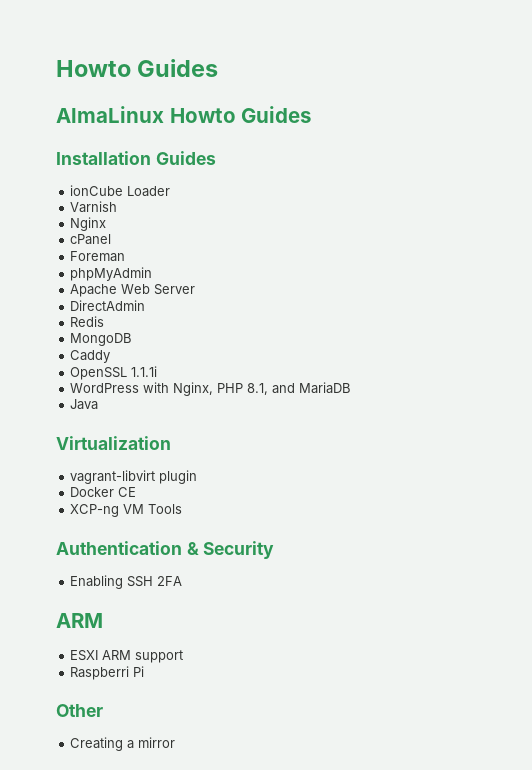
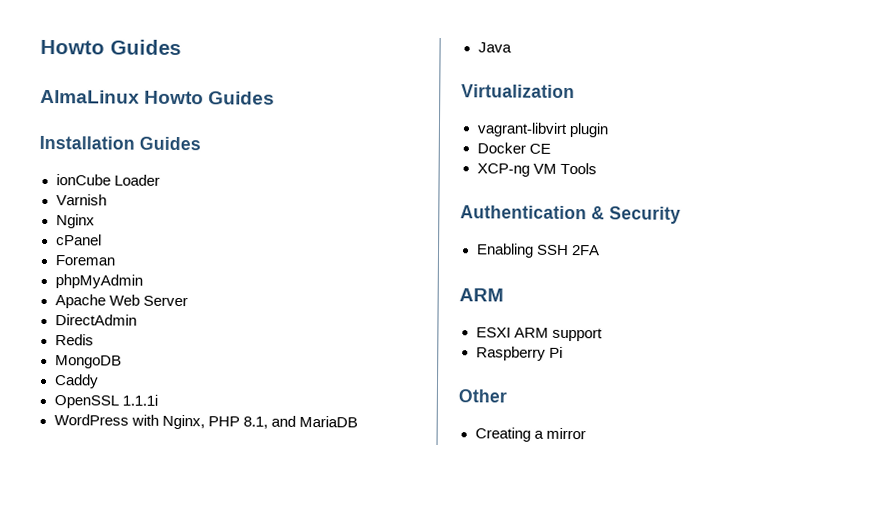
- Raspberri Pi
+ Raspberry Pi

